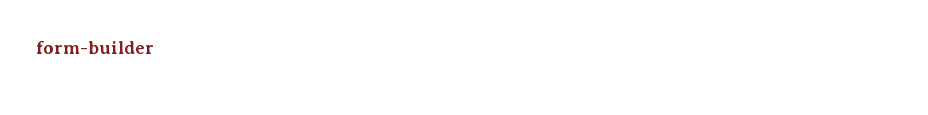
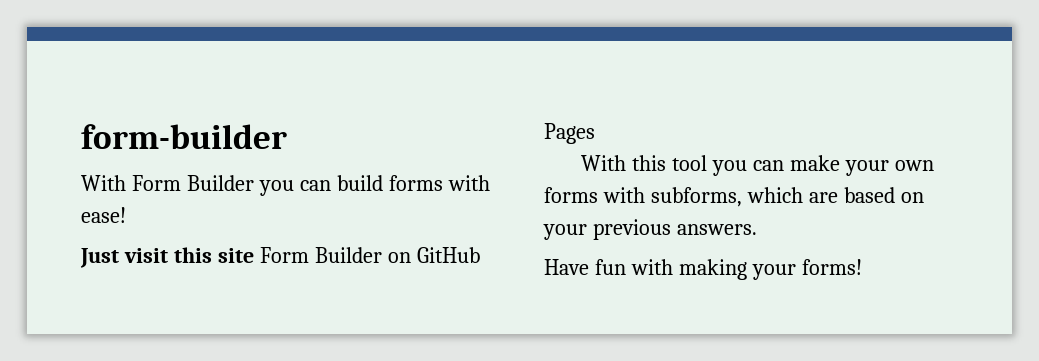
+ With Form Builder you can build forms with ease!
+ Just visit this site Form Builder on GitHub Pages
+ With this tool you can make your own forms with subforms, which are based on your previous answers.
+ Have fun with making your forms!

